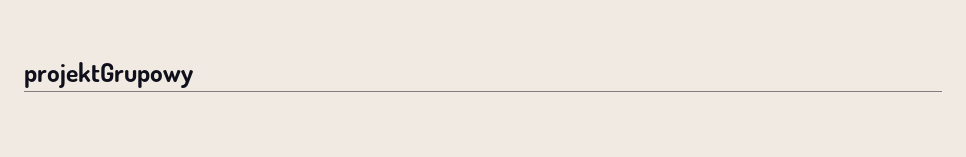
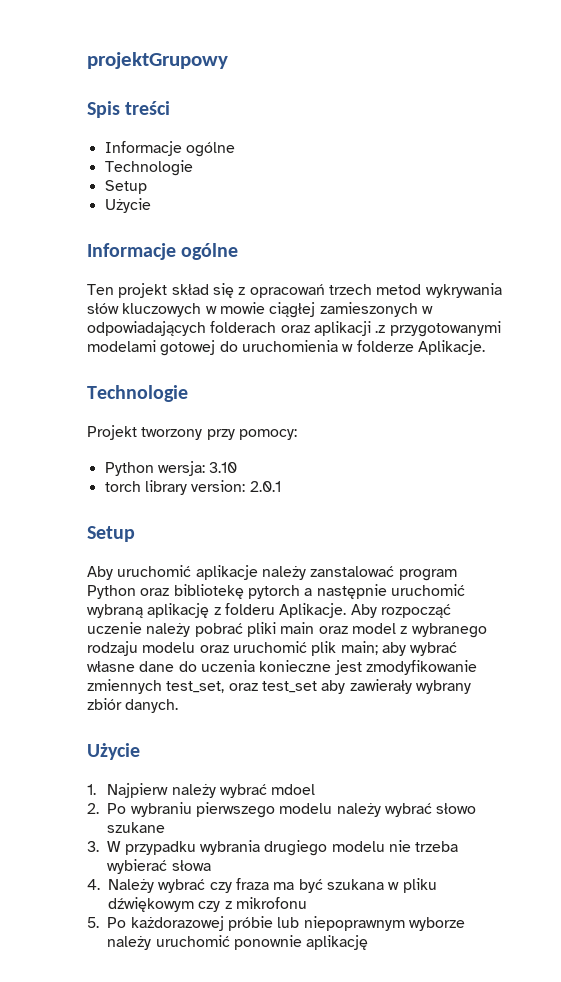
+ Spis treści
+ Informacje ogólne
+ Technologie
+ Setup
+ Użycie
+ Informacje ogólne
+ Ten projekt skład się z opracowań trzech metod wykrywania słów kluczowych w mowie ciągłej zamieszonych w odpowiadających folderach oraz aplikacji .z przygotowanymi modelami gotowej do uruchomienia w folderze Aplikacje.
+ Technologie
+ Projekt tworzony przy pomocy:
+ Python wersja: 3.10
+ torch library version: 2.0.1
+ Setup
+ Aby uruchomić aplikacje należy zanstalować program Python oraz bibliotekę pytorch a następnie uruchomić wybraną aplikację z folderu Aplikacje. Aby rozpocząć uczenie należy pobrać pliki main oraz model z wybranego rodzaju modelu oraz uruchomić plik main; aby wybrać własne dane do uczenia konieczne jest zmodyfikowanie zmiennych test_set, oraz test_set aby zawierały wybrany zbiór danych.
+ Użycie
+ 1. Najpierw należy wybrać mdoel
+ 2. Po wybraniu pierwszego modelu należy wybrać słowo szukane
+ 3. W przypadku wybrania drugiego modelu nie trzeba wybierać słowa
+ 4. Należy wybrać czy fraza ma być szukana w pliku dźwiękowym czy z mikrofonu
+ 5. Po każdorazowej próbie lub niepoprawnym wyborze należy uruchomić ponownie aplikację

